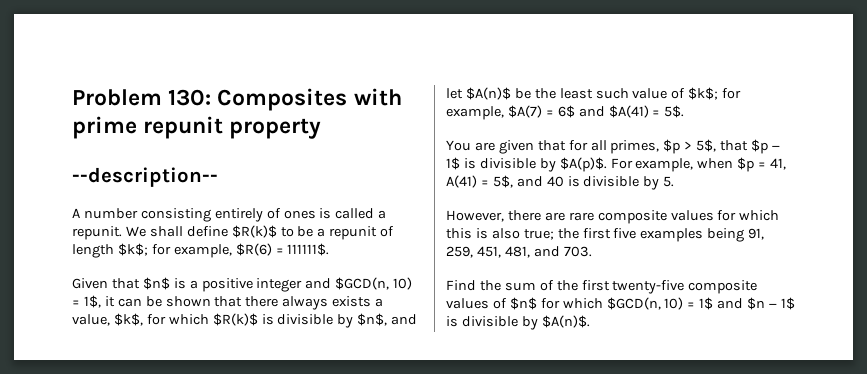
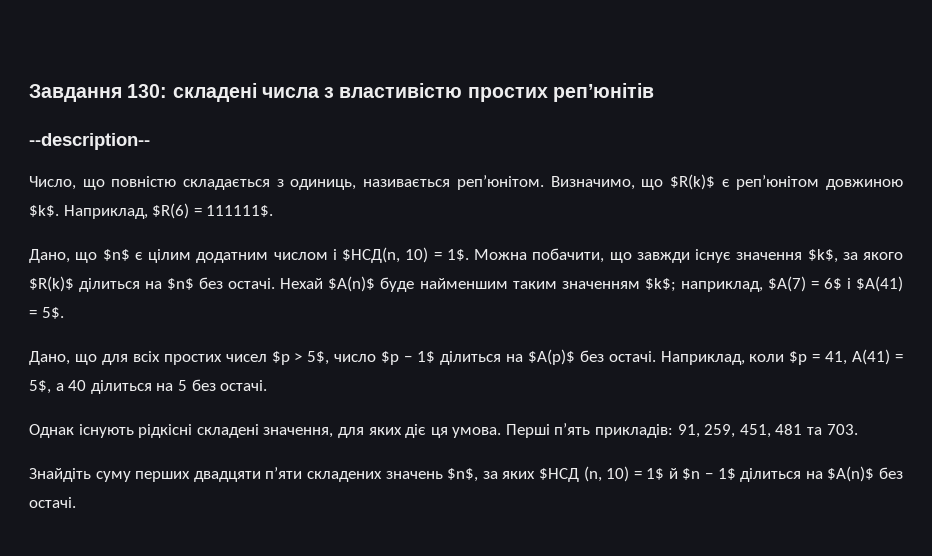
- Problem 130: Composites with prime repunit property
+ Завдання 130: складені числа з властивістю простих реп’юнітів
  --description--
- A number consisting entirely of ones is called a repunit. We shall define $R(k)$ to be a repunit of length $k$; for example, $R(6) = 111111$.
- Given that $n$ is a positive integer and $GCD(n, 10) = 1$, it can be shown that there always exists a value, $k$, for which $R(k)$ is divisible by $n$, and let $A(n)$ be the least such value of $k$; for example, $A(7) = 6$ and $A(41) = 5$.
+ Число, що повністю складається з одиниць, називається реп’юнітом. Визначимо, що $R(k)$ є реп’юнітом довжиною $k$. Наприклад, $R(6) = 111111$.
+ Дано, що $n$ є цілим додатним числом і $НСД(n, 10) = 1$. Можна побачити, що завжди існує значення $k$, за якого $R(k)$ ділиться на $n$ без остачі. Нехай $A(n)$ буде найменшим таким значенням $k$; наприклад, $A(7) = 6$ і $A(41) = 5$.
- You are given that for all primes, $p > 5$, that $p − 1$ is divisible by $A(p)$. For example, when $p = 41, A(41) = 5$, and 40 is divisible by 5.
- However, there are rare composite values for which this is also true; the first five examples being 91, 259, 451, 481, and 703.
+ Дано, що для всіх простих чисел $p > 5$, число $p − 1$ ділиться на $A(p)$ без остачі. Наприклад, коли $p = 41, A(41) = 5$, а 40 ділиться на 5 без остачі.
+ Однак існують рідкісні складені значення, для яких діє ця умова. Перші п’ять прикладів: 91, 259, 451, 481 та 703.
- Find the sum of the first twenty-five composite values of $n$ for which $GCD(n, 10) = 1$ and $n − 1$ is divisible by $A(n)$.
+ Знайдіть суму перших двадцяти п’яти складених значень $n$, за яких $НСД (n, 10) = 1$ й $n − 1$ ділиться на $A(n)$ без остачі.

